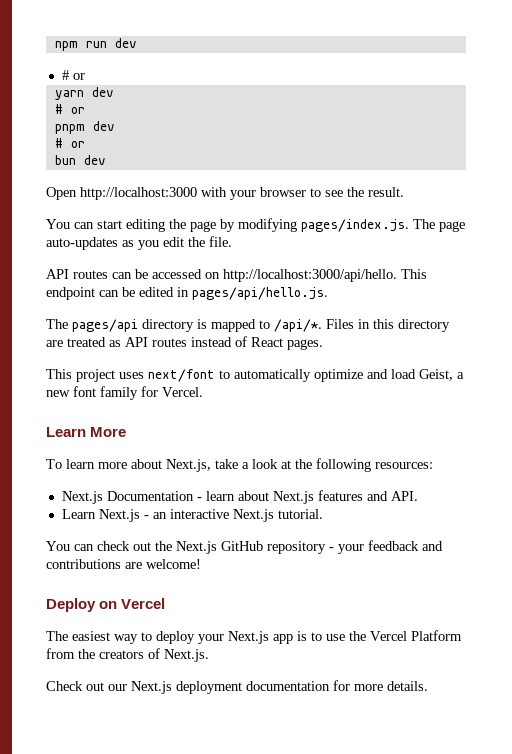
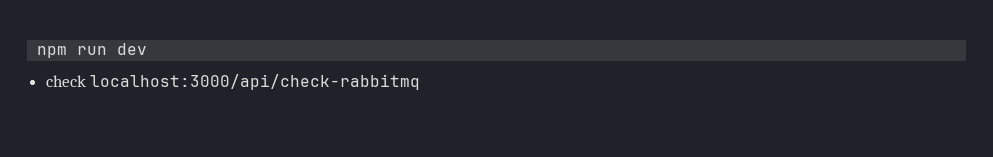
  npm run dev
- # or
- yarn dev
- # or
- pnpm dev
- # or
- bun dev
- Open http://localhost:3000 with your browser to see the result.
- You can start editing the page by modifying pages/index.js. The page auto-updates as you edit the file.
- API routes can be accessed on http://localhost:3000/api/hello. This endpoint can be edited in pages/api/hello.js.
- The pages/api directory is mapped to /api/*. Files in this directory are treated as API routes instead of React pages.
- This project uses next/font to automatically optimize and load Geist, a new font family for Vercel.
- Learn More
- To learn more about Next.js, take a look at the following resources:
- Next.js Documentation - learn about Next.js features and API.
- Learn Next.js - an interactive Next.js tutorial.
- You can check out the Next.js GitHub repository - your feedback and contributions are welcome!
- Deploy on Vercel
- The easiest way to deploy your Next.js app is to use the Vercel Platform from the creators of Next.js.
- Check out our Next.js deployment documentation for more details.
+ check localhost:3000/api/check-rabbitmq

